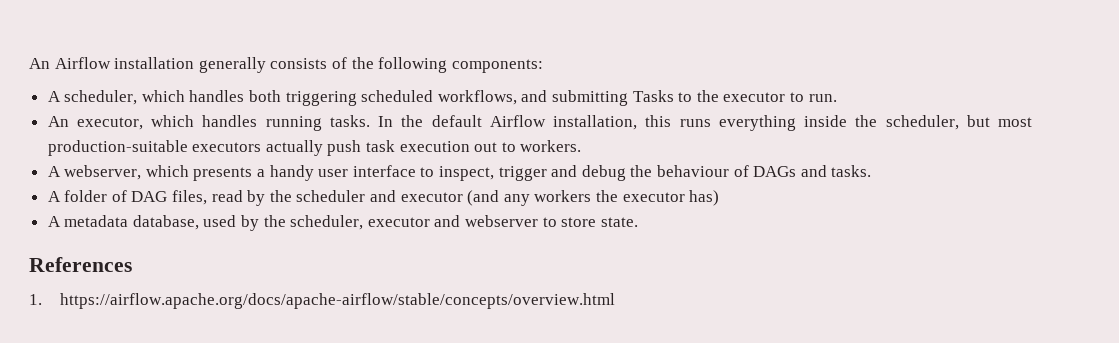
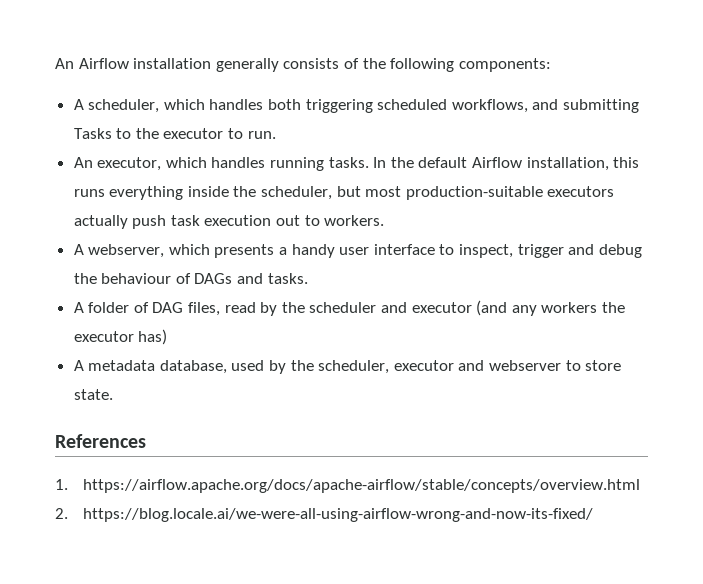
+ 2. https://blog.locale.ai/we-were-all-using-airflow-wrong-and-now-its-fixed/

